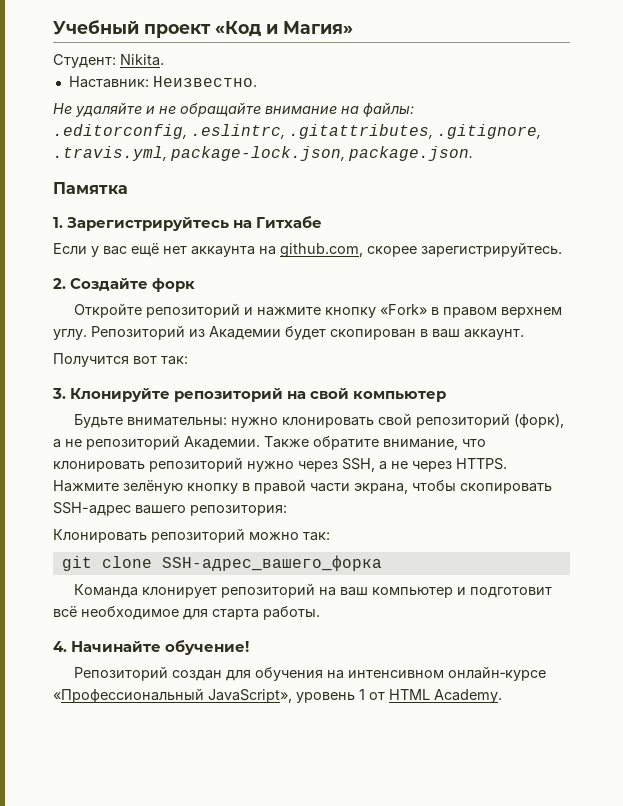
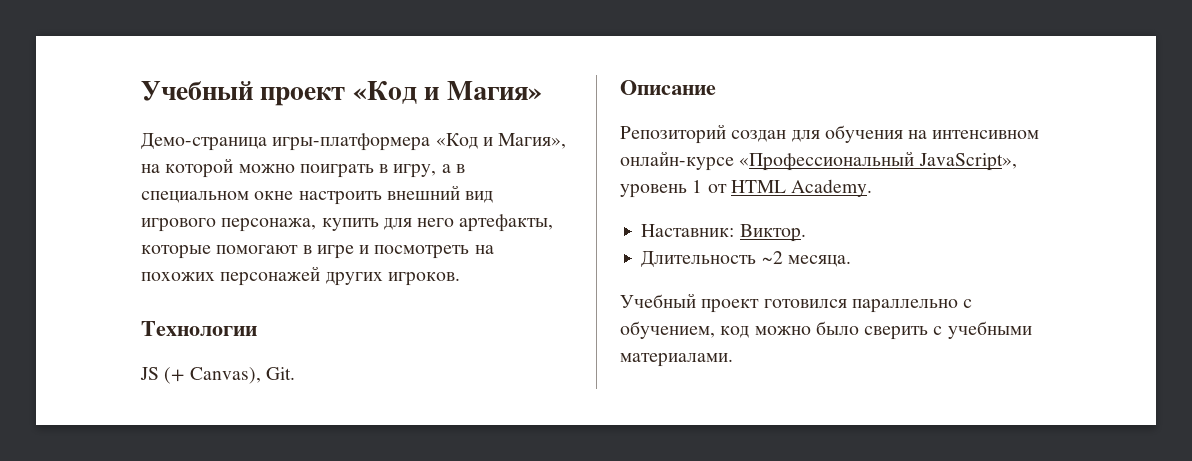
- Студент: Nikita.
- Наставник: Неизвестно.
- Не удаляйте и не обращайте внимание на файлы:
- .editorconfig, .eslintrc, .gitattributes, .gitignore, .travis.yml, package-lock.json, package.json.
- Памятка
- 1. Зарегистрируйтесь на Гитхабе
- Если у вас ещё нет аккаунта на github.com, скорее зарегистрируйтесь.
- 2. Создайте форк
- Откройте репозиторий и нажмите кнопку «Fork» в правом верхнем углу. Репозиторий из Академии будет скопирован в ваш аккаунт.
- Получится вот так:
- 3. Клонируйте репозиторий на свой компьютер
- Будьте внимательны: нужно клонировать свой репозиторий (форк), а не репозиторий Академии. Также обратите внимание, что клонировать репозиторий нужно через SSH, а не через HTTPS. Нажмите зелёную кнопку в правой части экрана, чтобы скопировать SSH-адрес вашего репозитория:
- Клонировать репозиторий можно так:
- git clone SSH-адрес_вашего_форка
- Команда клонирует репозиторий на ваш компьютер и подготовит всё необходимое для старта работы.
- 4. Начинайте обучение!
+ Демо-страница игры-платформера «Код и Магия», на которой можно поиграть в игру, а в специальном окне настроить внешний вид игрового персонажа, купить для него артефакты, которые помогают в игре и посмотреть на похожих персонажей других игроков.
+ Технологии
+ JS (+ Canvas), Git.
+ Описание
+ Наставник: Виктор.
+ Длительность ~2 месяца.
+ Учебный проект готовился параллельно с обучением, код можно было сверить с учебными материалами.

